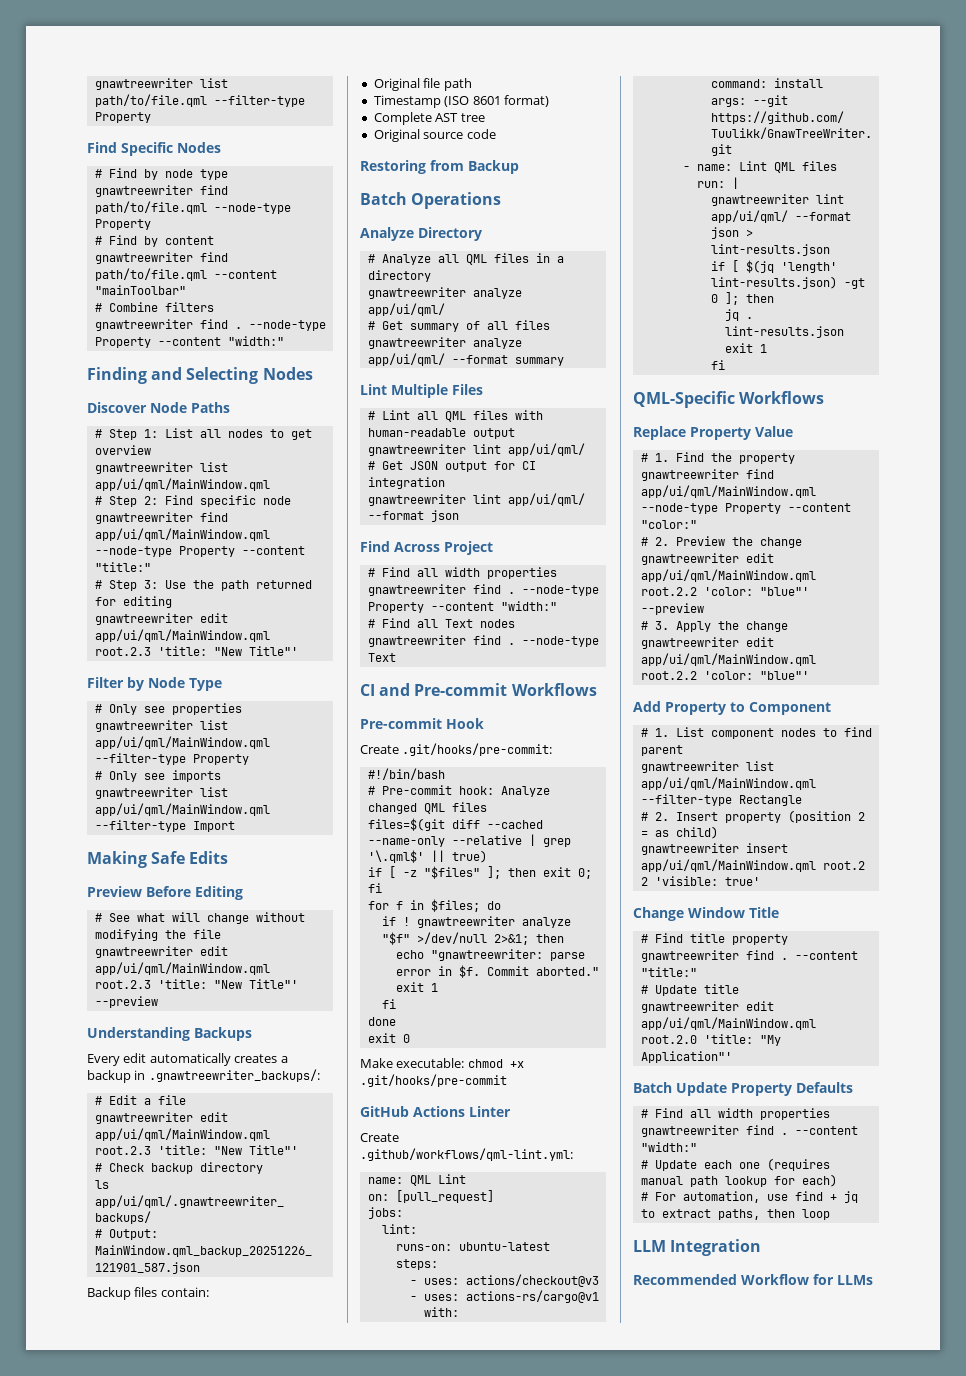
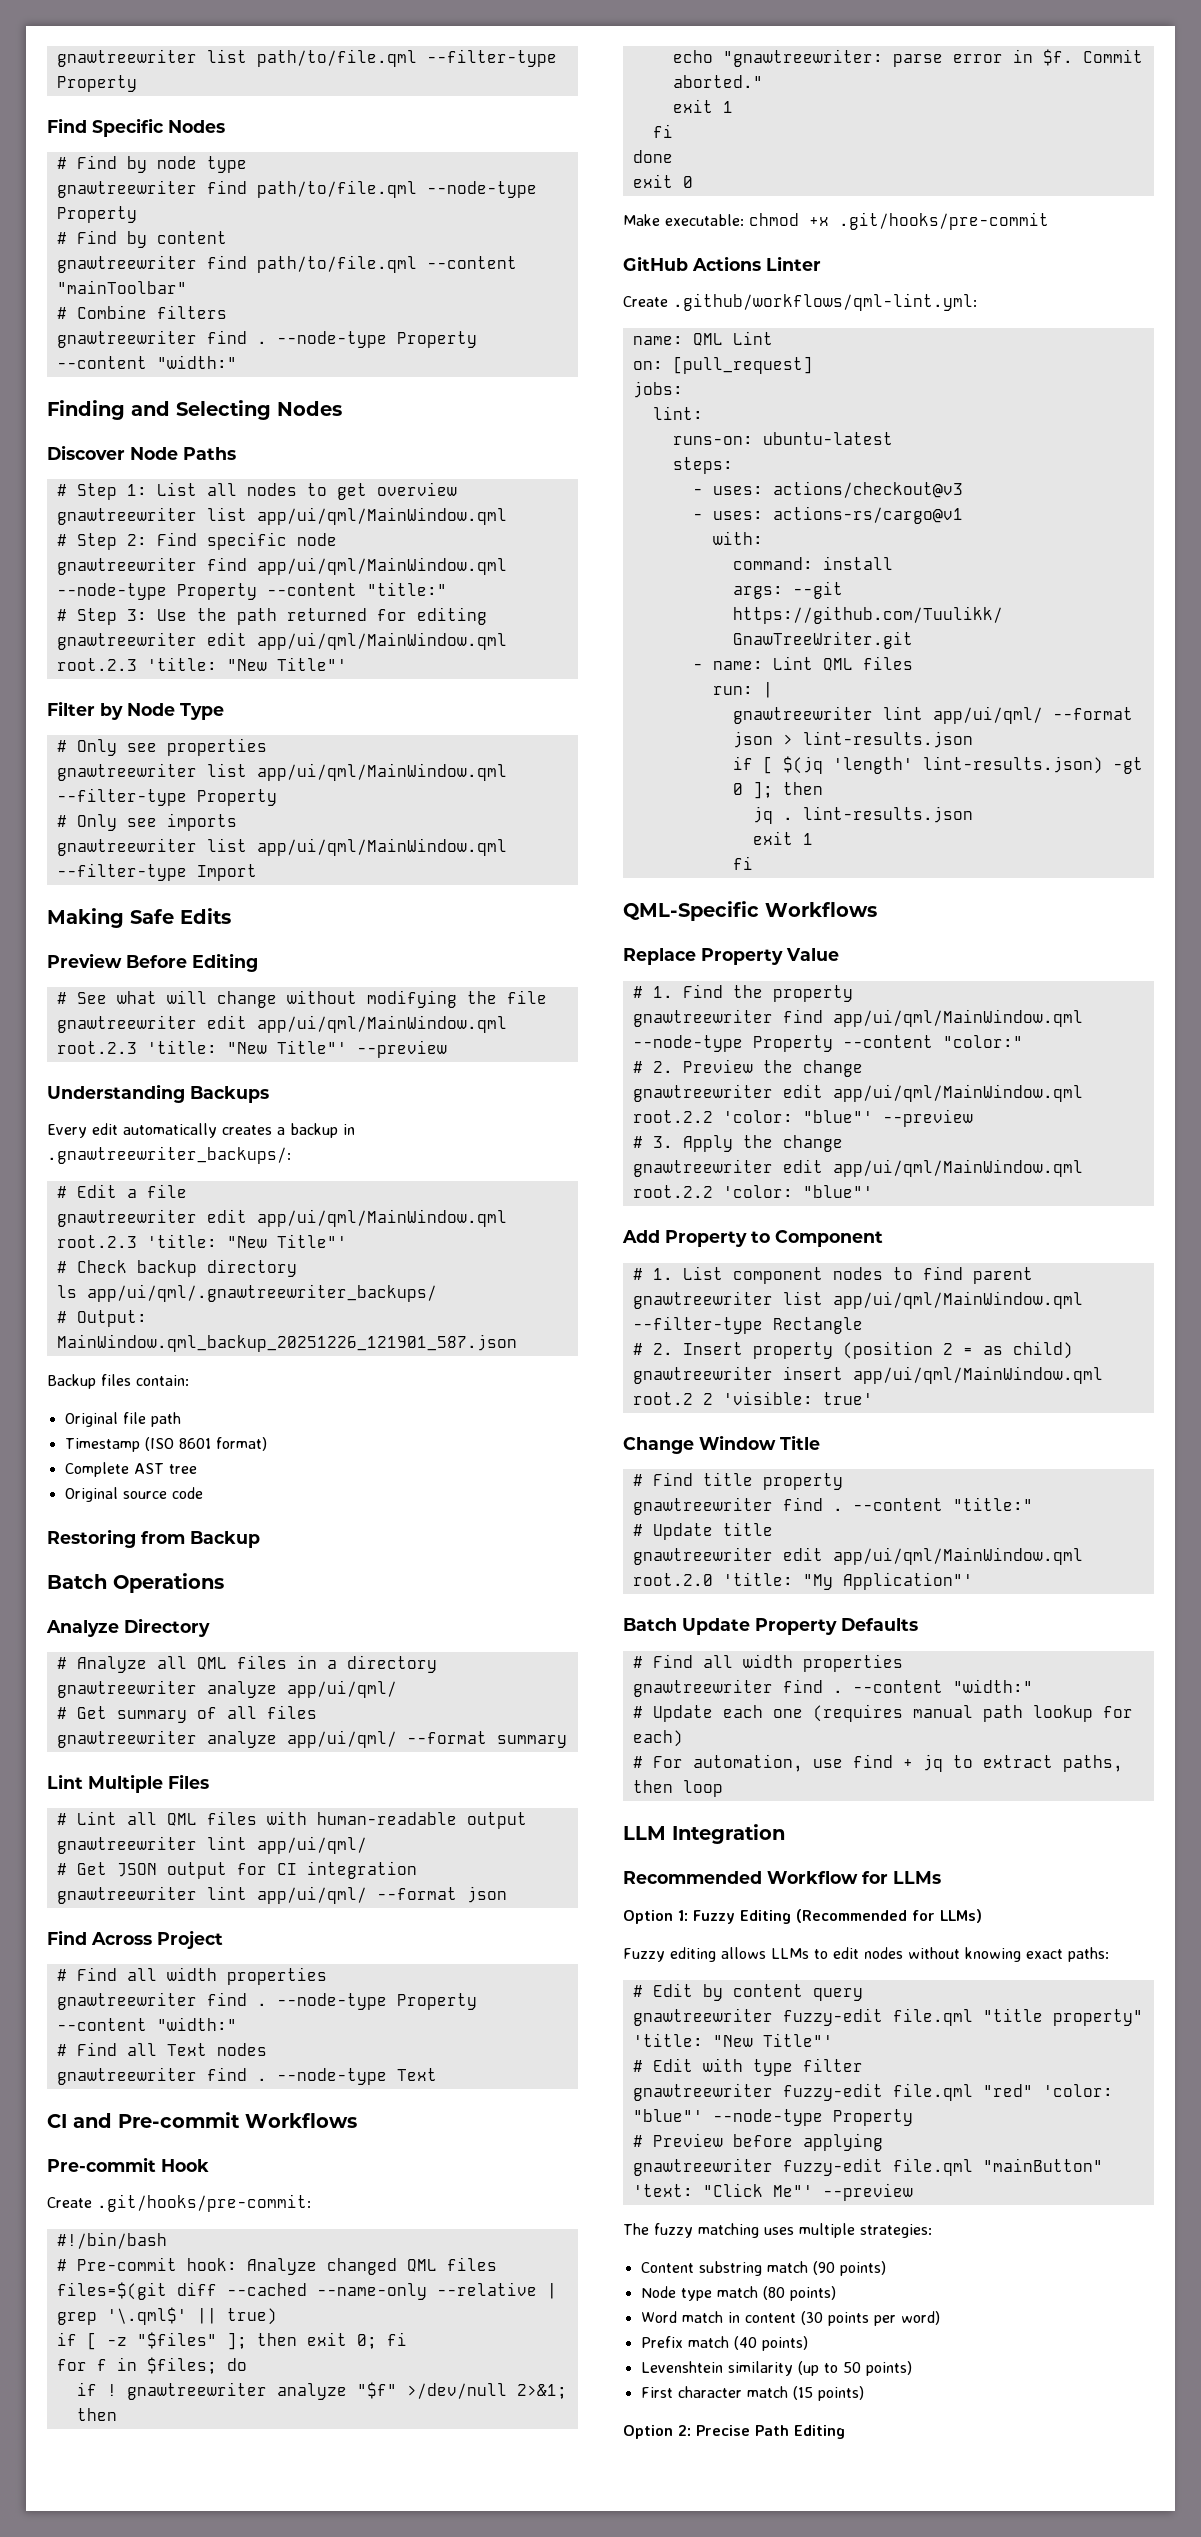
+ Option 1: Fuzzy Editing (Recommended for LLMs)
+ Fuzzy editing allows LLMs to edit nodes without knowing exact paths:
+ # Edit by content query
+ gnawtreewriter fuzzy-edit file.qml "title property" 'title: "New Title"'
+ # Edit with type filter
+ gnawtreewriter fuzzy-edit file.qml "red" 'color: "blue"' --node-type Property
+ # Preview before applying
+ gnawtreewriter fuzzy-edit file.qml "mainButton" 'text: "Click Me"' --preview
+ The fuzzy matching uses multiple strategies:
+ Content substring match (90 points)
+ Node type match (80 points)
+ Word match in content (30 points per word)
+ Prefix match (40 points)
+ Levenshtein similarity (up to 50 points)
+ First character match (15 points)
+ Option 2: Precise Path Editing

